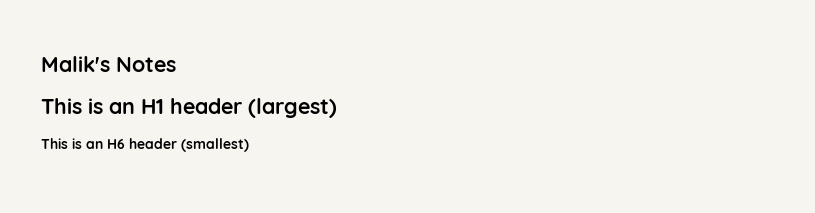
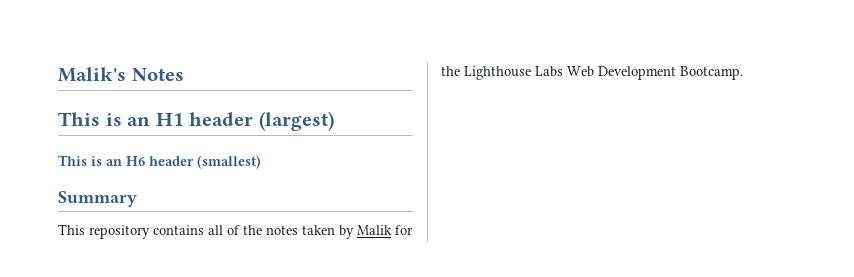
+ Summary
+ This repository contains all of the notes taken by Malik for the Lighthouse Labs Web Development Bootcamp.

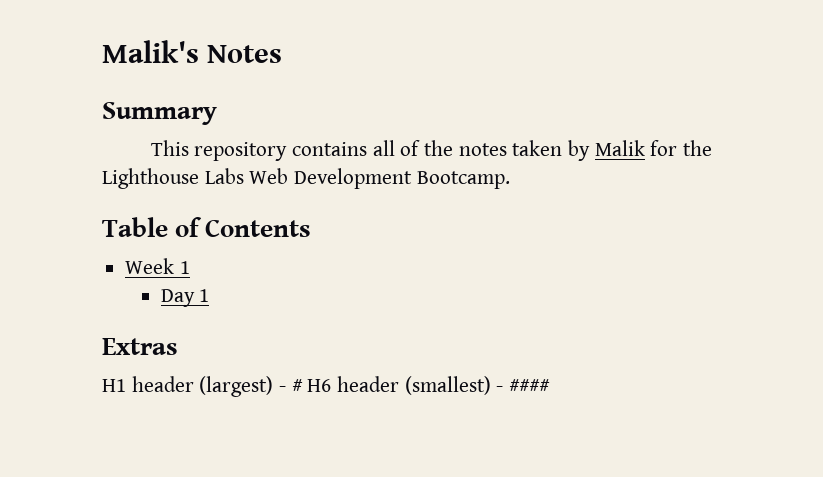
- This is an H1 header (largest)
- This is an H6 header (smallest)
+ Table of Contents
+ Week 1
+ Day 1
+ Extras
+ H1 header (largest) - # H6 header (smallest) - ####

